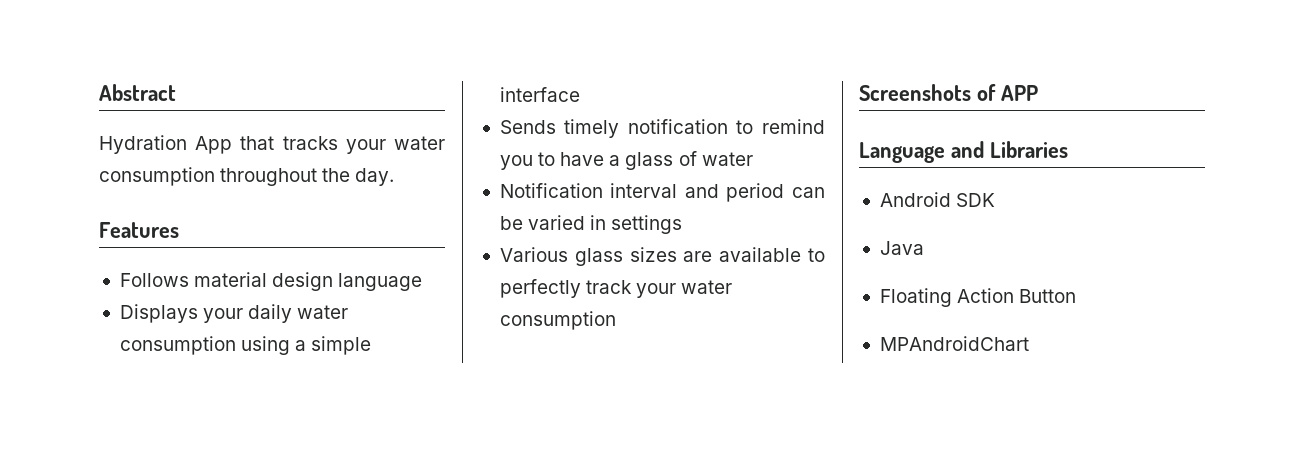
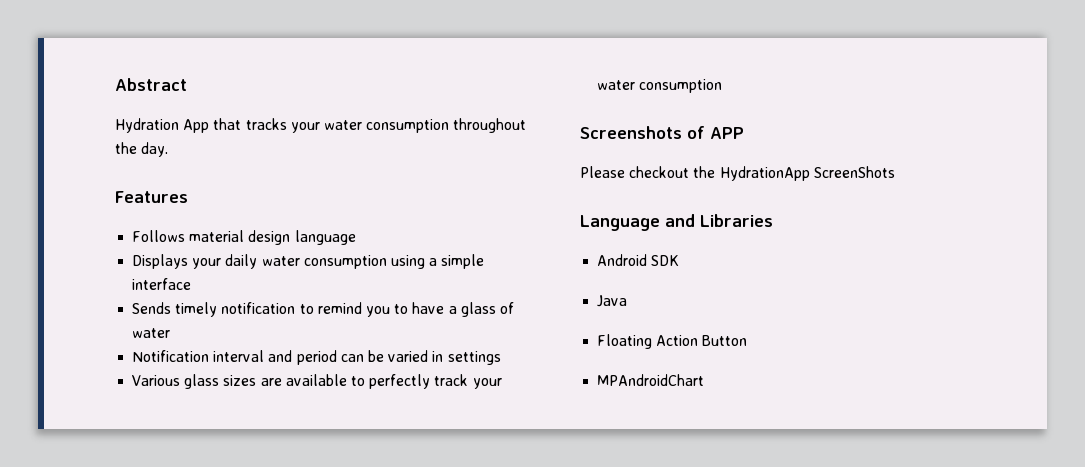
+ Please checkout the HydrationApp ScreenShots

